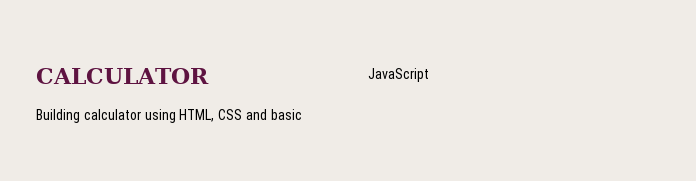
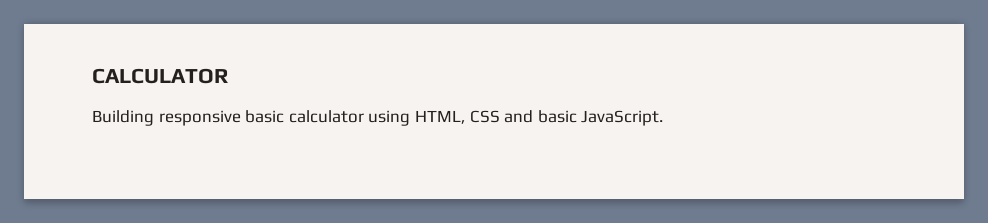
- Building calculator using HTML, CSS and basic JavaScript
+ Building responsive basic calculator using HTML, CSS and basic JavaScript.

